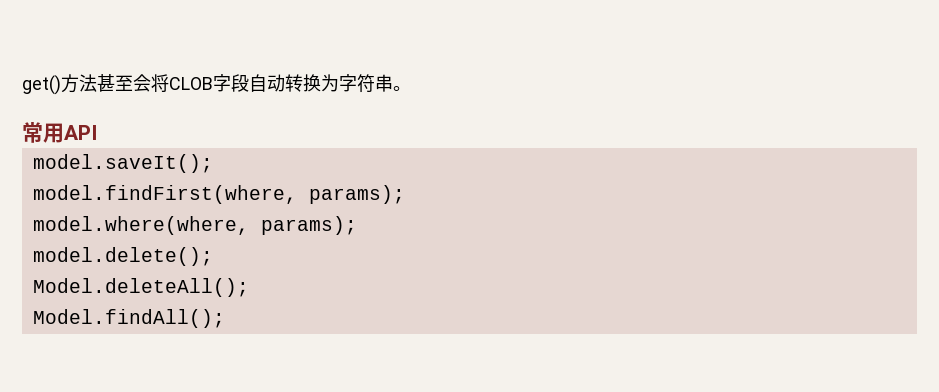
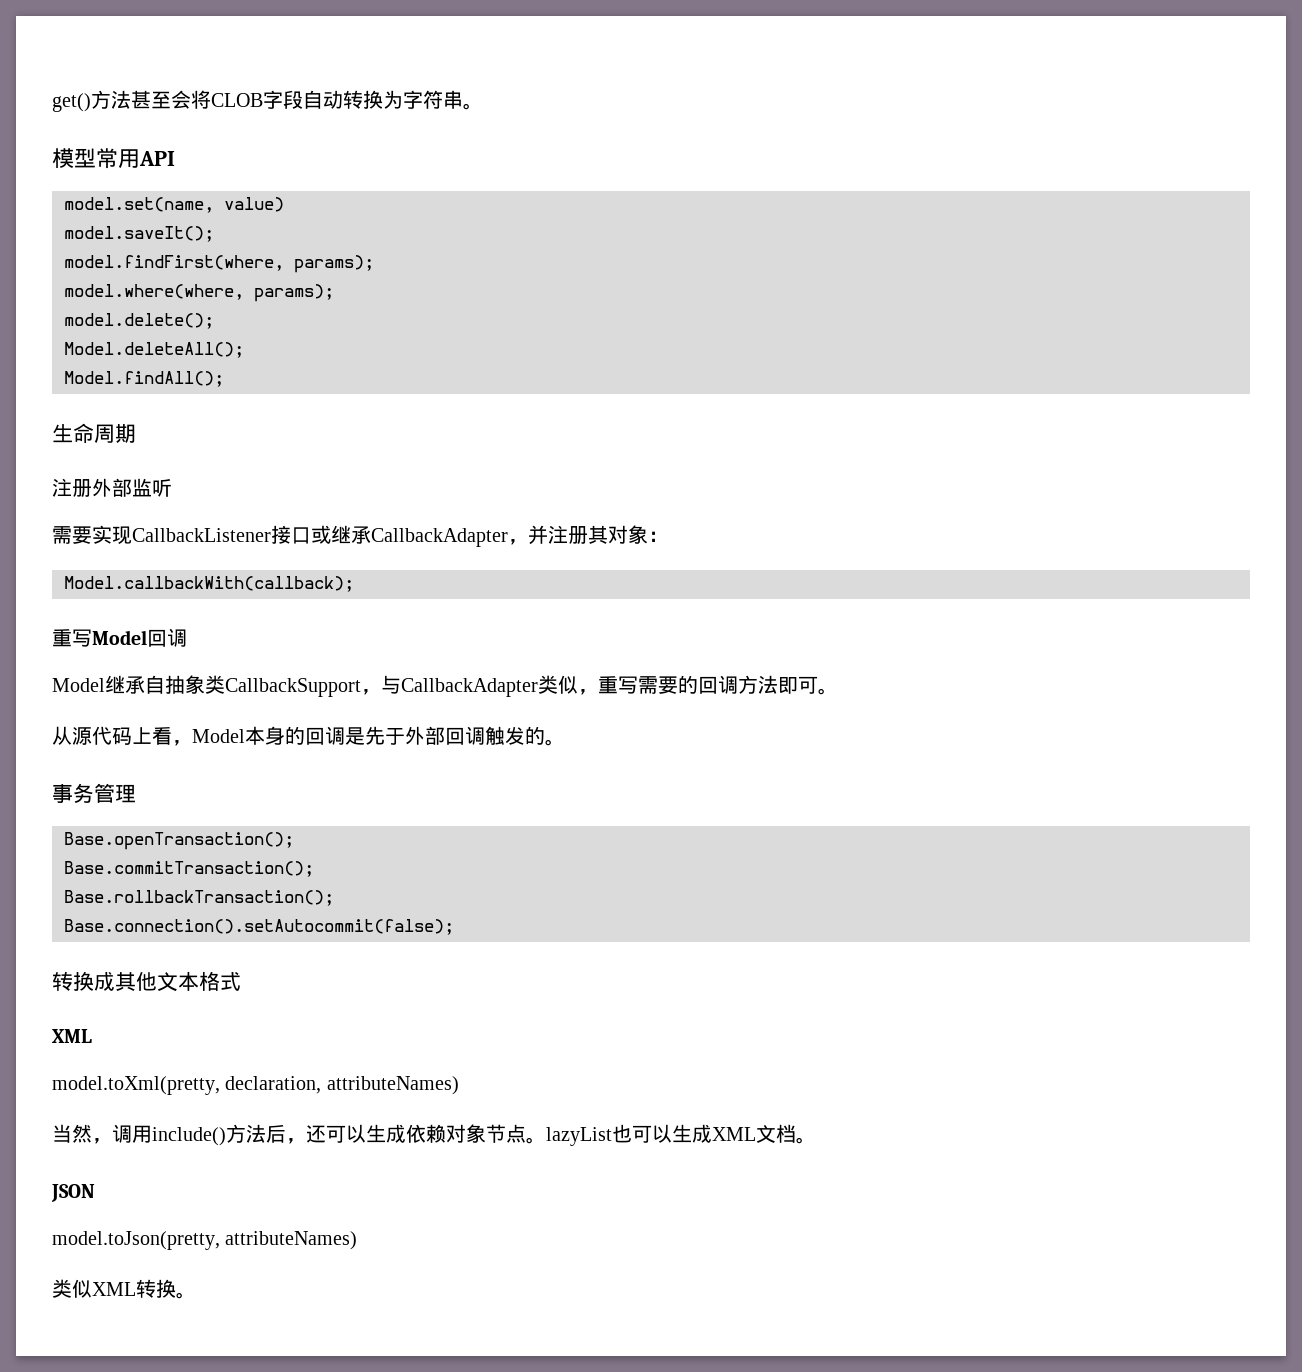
- 常用API
+ 模型常用API
+ model.set(name, value)
+ 生命周期
+ 注册外部监听
+ 需要实现CallbackListener接口或继承CallbackAdapter，并注册其对象：
+ Model.callbackWith(callback);
+ 重写Model回调
+ Model继承自抽象类CallbackSupport，与CallbackAdapter类似，重写需要的回调方法即可。
+ 从源代码上看，Model本身的回调是先于外部回调触发的。
+ 事务管理
+ Base.openTransaction();
+ Base.commitTransaction();
+ Base.rollbackTransaction();
+ Base.connection().setAutocommit(false);
+ 转换成其他文本格式
+ XML
+ model.toXml(pretty, declaration, attributeNames)
+ 当然，调用include()方法后，还可以生成依赖对象节点。lazyList也可以生成XML文档。
+ JSON
+ model.toJson(pretty, attributeNames)
+ 类似XML转换。

